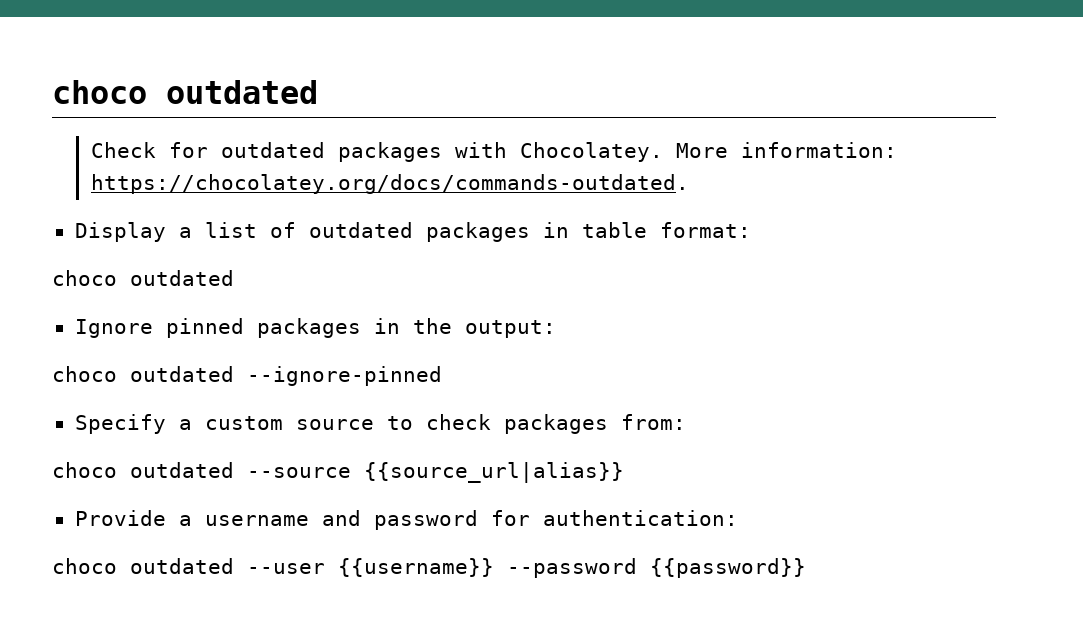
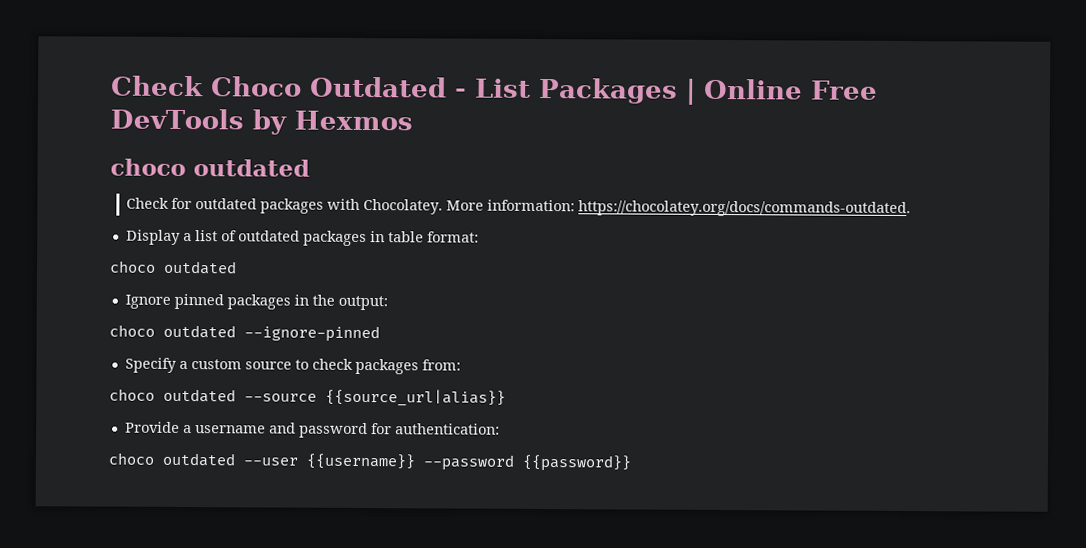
+ Check Choco Outdated - List Packages | Online Free DevTools by Hexmos

